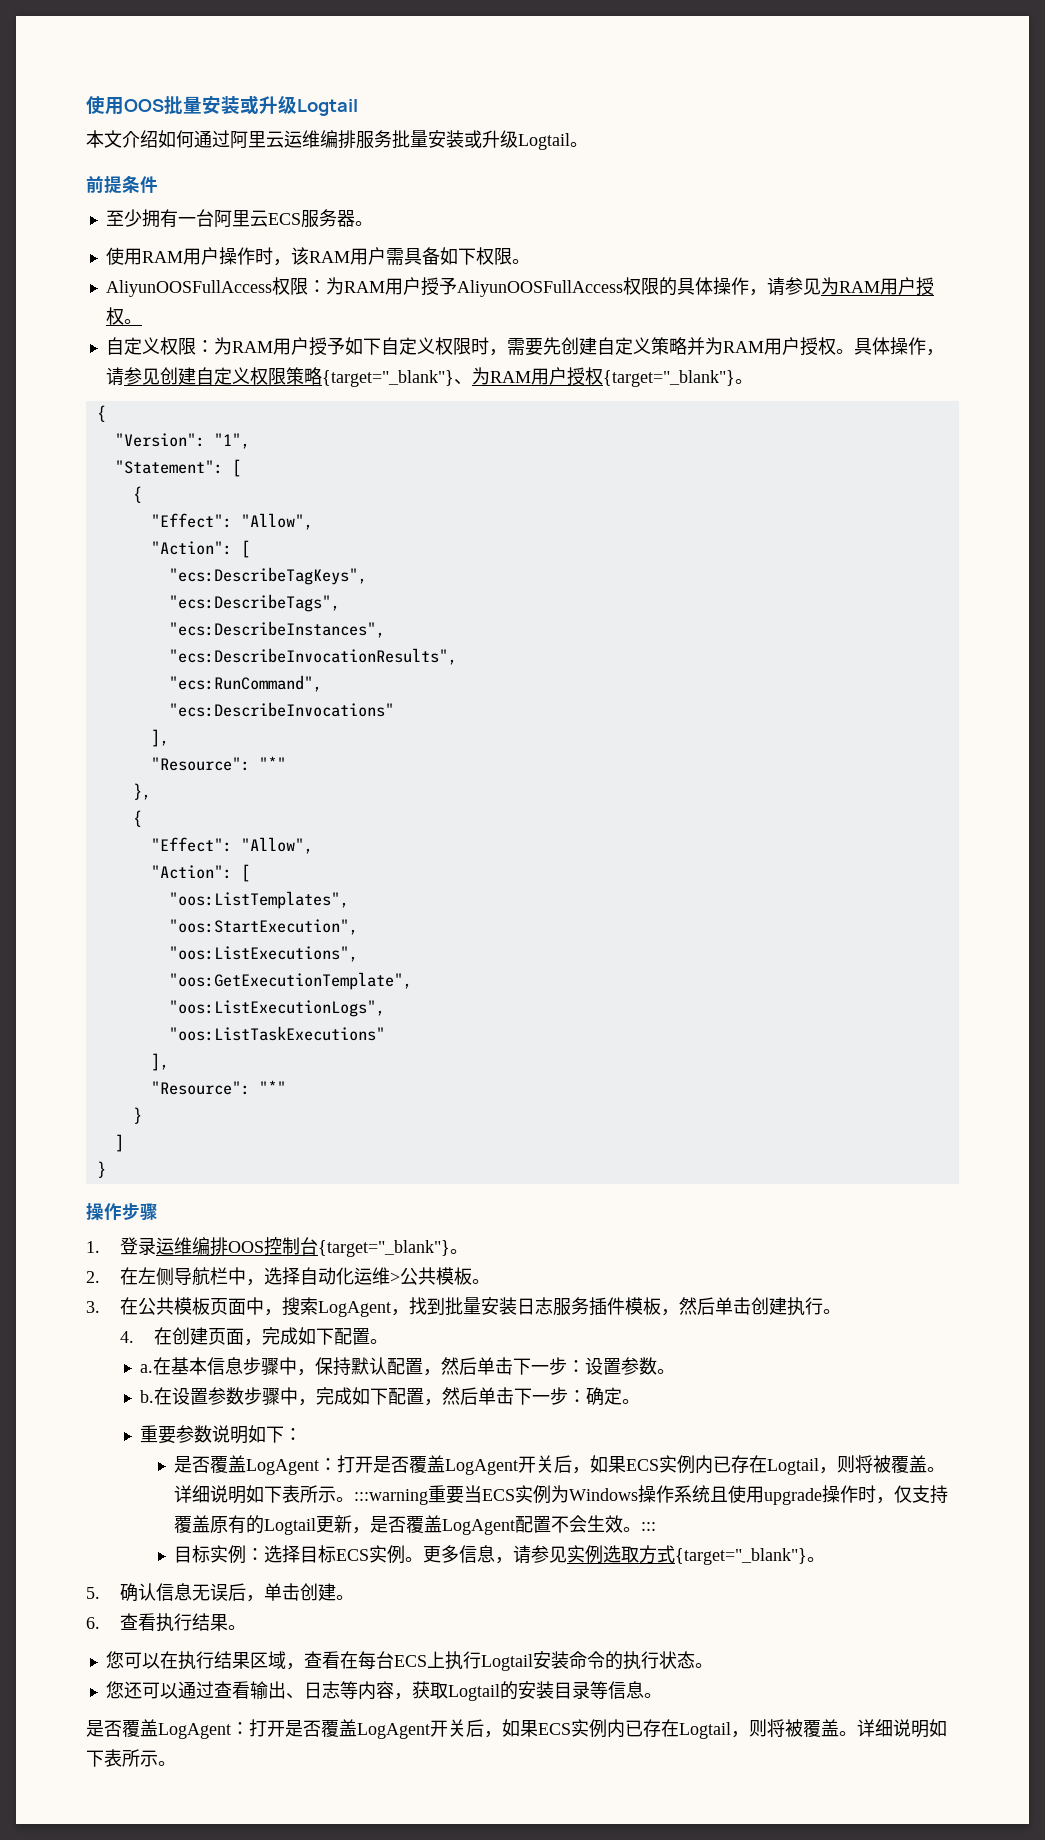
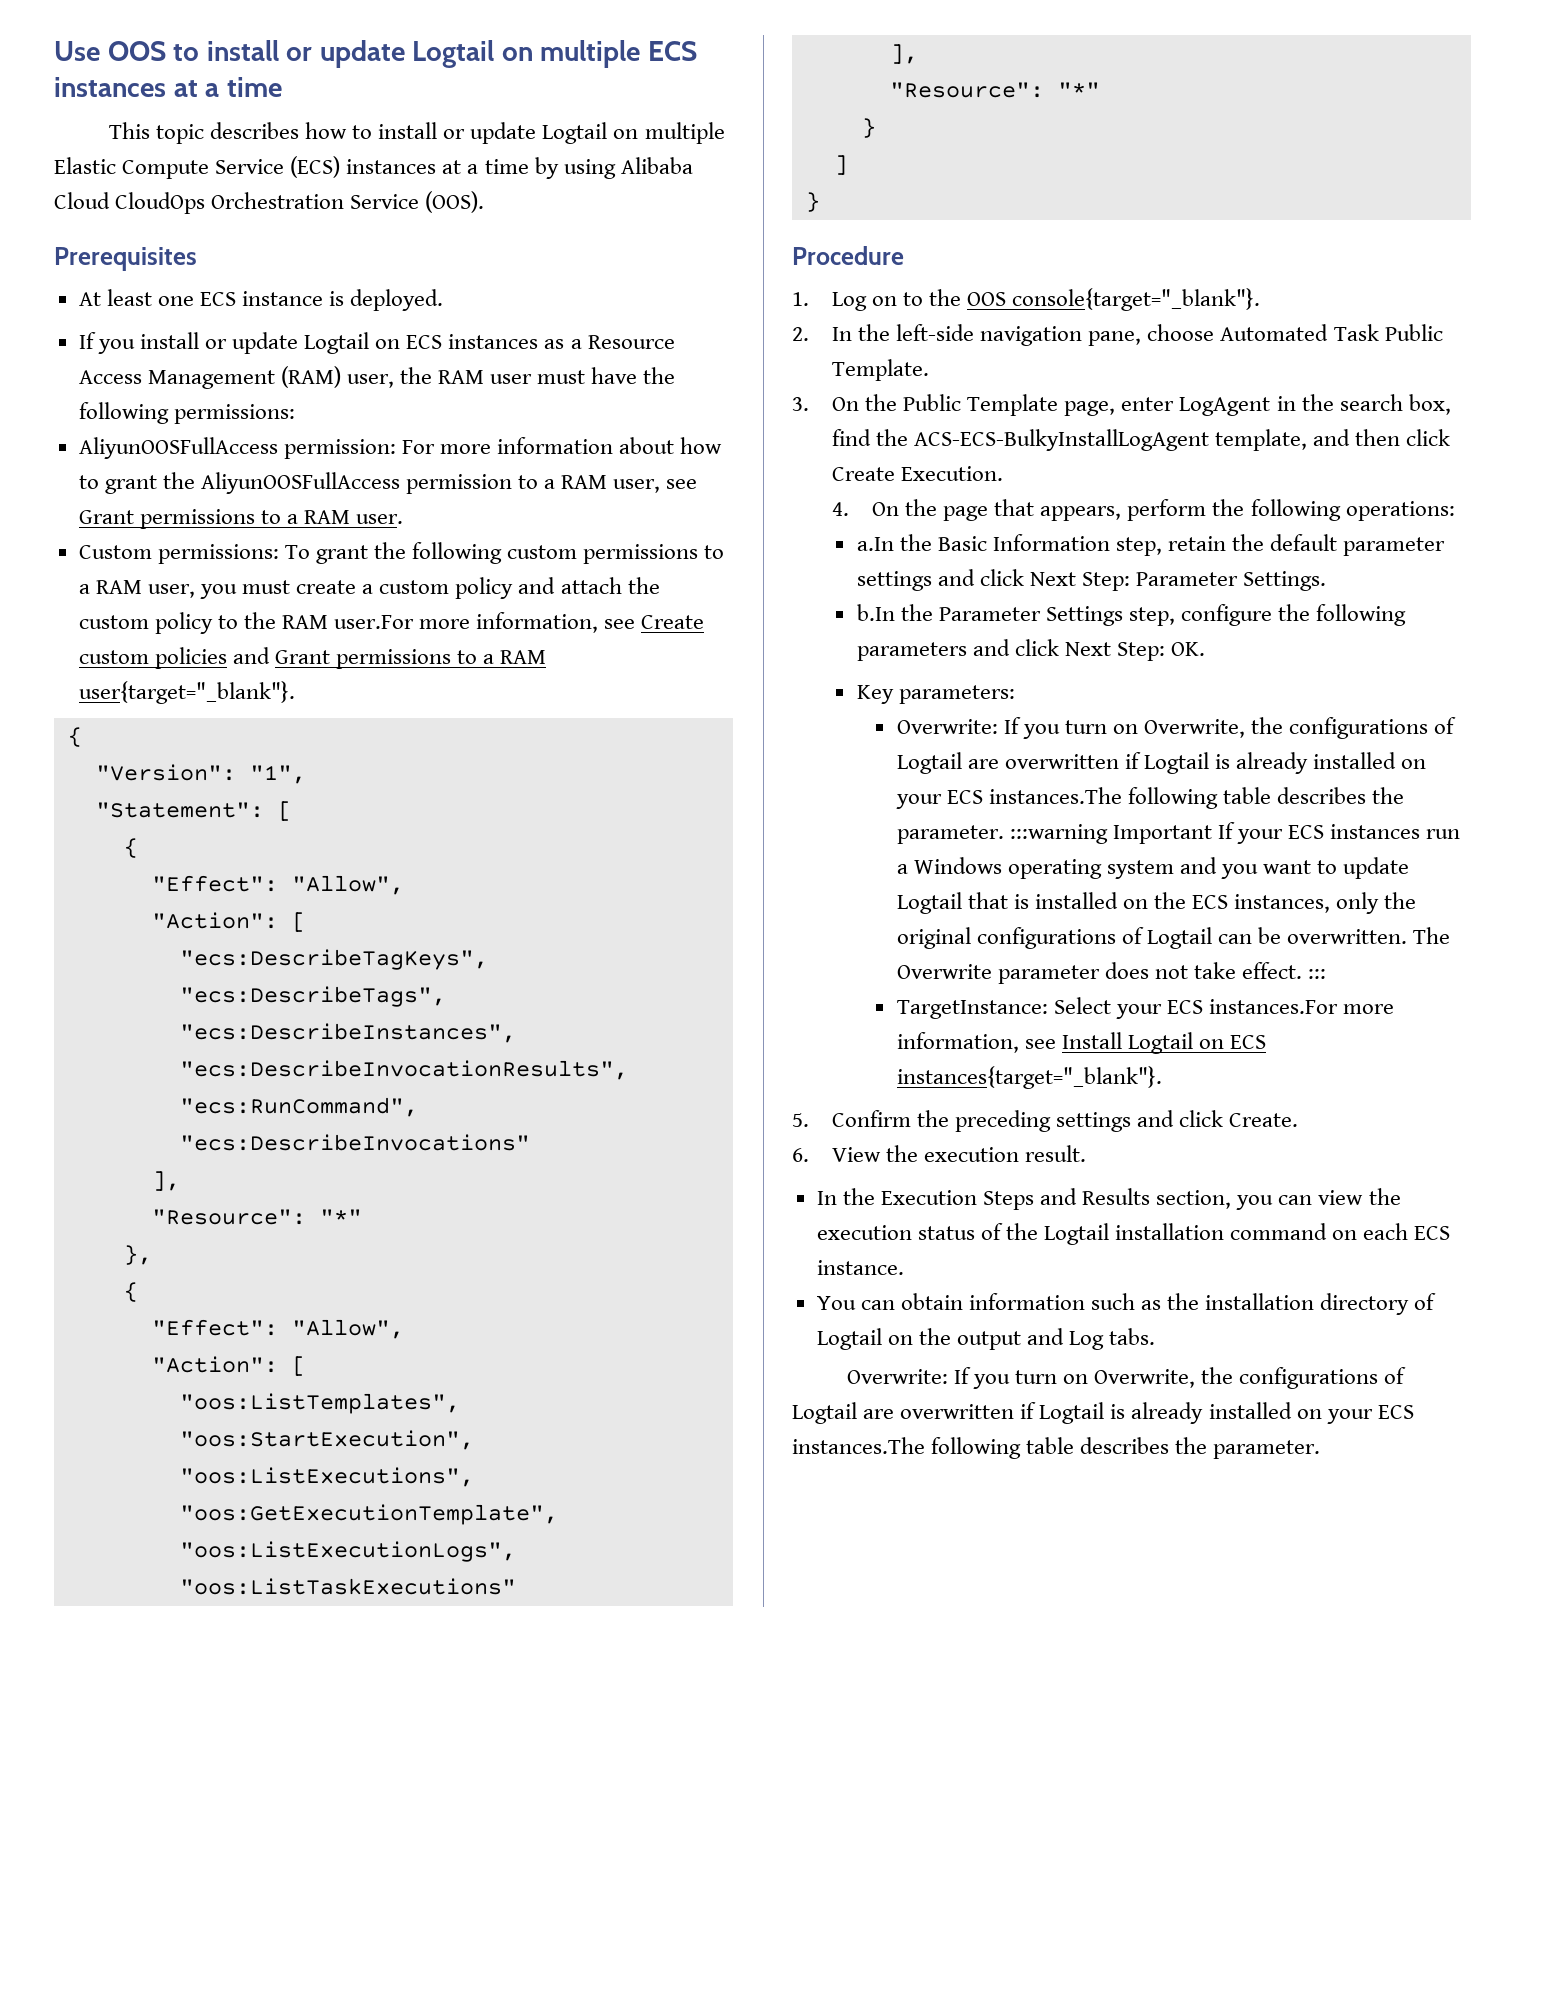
- 使用OOS批量安装或升级Logtail
- 本文介绍如何通过阿里云运维编排服务批量安装或升级Logtail。
- 前提条件
- 至少拥有一台阿里云ECS服务器。
- 使用RAM用户操作时，该RAM用户需具备如下权限。
- AliyunOOSFullAccess权限：为RAM用户授予AliyunOOSFullAccess权限的具体操作，请参见为RAM用户授权。
- 自定义权限：为RAM用户授予如下自定义权限时，需要先创建自定义策略并为RAM用户授权。具体操作，请参见创建自定义权限策略{target="_blank"}、为RAM用户授权{target="_blank"}。
+ Use OOS to install or update Logtail on multiple ECS instances at a time
+ This topic describes how to install or update Logtail on multiple Elastic Compute Service (ECS) instances at a time by using Alibaba Cloud CloudOps Orchestration Service (OOS).
+ Prerequisites
+ At least one ECS instance is deployed.
+ If you install or update Logtail on ECS instances as a Resource Access Management (RAM) user, the RAM user must have the following permissions:
+ AliyunOOSFullAccess permission: For more information about how to grant the AliyunOOSFullAccess permission to a RAM user, see Grant permissions to a RAM user.
+ Custom permissions: To grant the following custom permissions to a RAM user, you must create a custom policy and attach the custom policy to the RAM user.For more information, see Create custom policies and Grant permissions to a RAM user{target="_blank"}.
- 操作步骤
+ Procedure
- 1.登录运维编排OOS控制台{target="_blank"}。
- 2.在左侧导航栏中，选择自动化运维>公共模板。
- 3.在公共模板页面中，搜索LogAgent，找到批量安装日志服务插件模板，然后单击创建执行。
- 4.在创建页面，完成如下配置。
- a.在基本信息步骤中，保持默认配置，然后单击下一步：设置参数。
- b.在设置参数步骤中，完成如下配置，然后单击下一步：确定。
- 重要参数说明如下：
- 是否覆盖LogAgent：打开是否覆盖LogAgent开关后，如果ECS实例内已存在Logtail，则将被覆盖。详细说明如下表所示。:::warning重要当ECS实例为Windows操作系统且使用upgrade操作时，仅支持覆盖原有的Logtail更新，是否覆盖LogAgent配置不会生效。:::
- 目标实例：选择目标ECS实例。更多信息，请参见实例选取方式{target="_blank"}。
- 5.确认信息无误后，单击创建。
- 6.查看执行结果。
- 您可以在执行结果区域，查看在每台ECS上执行Logtail安装命令的执行状态。
- 您还可以通过查看输出、日志等内容，获取Logtail的安装目录等信息。
- 是否覆盖LogAgent：打开是否覆盖LogAgent开关后，如果ECS实例内已存在Logtail，则将被覆盖。详细说明如下表所示。
+ 1. Log on to the OOS console{target="_blank"}.
+ 2. In the left-side navigation pane, choose Automated Task Public Template.
+ 3. On the Public Template page, enter LogAgent in the search box, find the ACS-ECS-BulkyInstallLogAgent template, and then click Create Execution.
+ 4. On the page that appears, perform the following operations:
+ a.In the Basic Information step, retain the default parameter settings and click Next Step: Parameter Settings.
+ b.In the Parameter Settings step, configure the following parameters and click Next Step: OK.
+ Key parameters:
+ Overwrite: If you turn on Overwrite, the configurations of Logtail are overwritten if Logtail is already installed on your ECS instances.The following table describes the parameter. :::warning Important If your ECS instances run a Windows operating system and you want to update Logtail that is installed on the ECS instances, only the original configurations of Logtail can be overwritten. The Overwrite parameter does not take effect. :::
+ TargetInstance: Select your ECS instances.For more information, see Install Logtail on ECS instances{target="_blank"}.
+ 5. Confirm the preceding settings and click Create.
+ 6. View the execution result.
+ In the Execution Steps and Results section, you can view the execution status of the Logtail installation command on each ECS instance.
+ You can obtain information such as the installation directory of Logtail on the output and Log tabs.
+ Overwrite: If you turn on Overwrite, the configurations of Logtail are overwritten if Logtail is already installed on your ECS instances.The following table describes the parameter.

